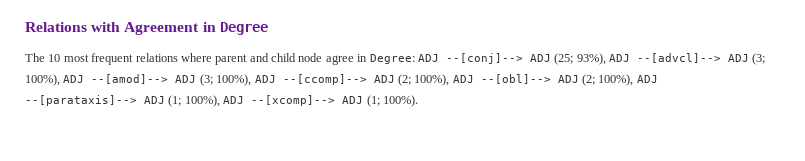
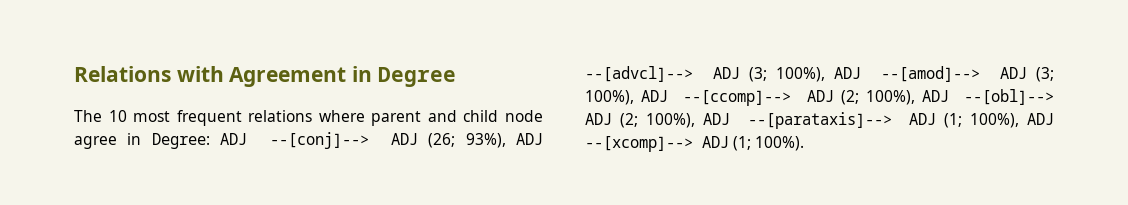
- The 10 most frequent relations where parent and child node agree in Degree: ADJ --[conj]--> ADJ (25; 93%), ADJ --[advcl]--> ADJ (3; 100%), ADJ --[amod]--> ADJ (3; 100%), ADJ --[ccomp]--> ADJ (2; 100%), ADJ --[obl]--> ADJ (2; 100%), ADJ --[parataxis]--> ADJ (1; 100%), ADJ --[xcomp]--> ADJ (1; 100%).
+ The 10 most frequent relations where parent and child node agree in Degree: ADJ --[conj]--> ADJ (26; 93%), ADJ --[advcl]--> ADJ (3; 100%), ADJ --[amod]--> ADJ (3; 100%), ADJ --[ccomp]--> ADJ (2; 100%), ADJ --[obl]--> ADJ (2; 100%), ADJ --[parataxis]--> ADJ (1; 100%), ADJ --[xcomp]--> ADJ (1; 100%).

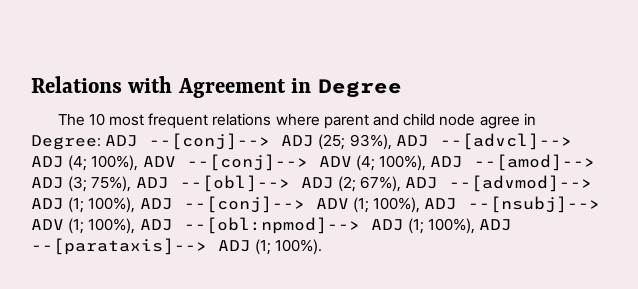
- The 10 most frequent relations where parent and child node agree in Degree: ADJ --[conj]--> ADJ (26; 93%), ADJ --[advcl]--> ADJ (3; 100%), ADJ --[amod]--> ADJ (3; 100%), ADJ --[ccomp]--> ADJ (2; 100%), ADJ --[obl]--> ADJ (2; 100%), ADJ --[parataxis]--> ADJ (1; 100%), ADJ --[xcomp]--> ADJ (1; 100%).
+ The 10 most frequent relations where parent and child node agree in Degree: ADJ --[conj]--> ADJ (25; 93%), ADJ --[advcl]--> ADJ (4; 100%), ADV --[conj]--> ADV (4; 100%), ADJ --[amod]--> ADJ (3; 75%), ADJ --[obl]--> ADJ (2; 67%), ADJ --[advmod]--> ADJ (1; 100%), ADJ --[conj]--> ADV (1; 100%), ADJ --[nsubj]--> ADV (1; 100%), ADJ --[obl:npmod]--> ADJ (1; 100%), ADJ --[parataxis]--> ADJ (1; 100%).

